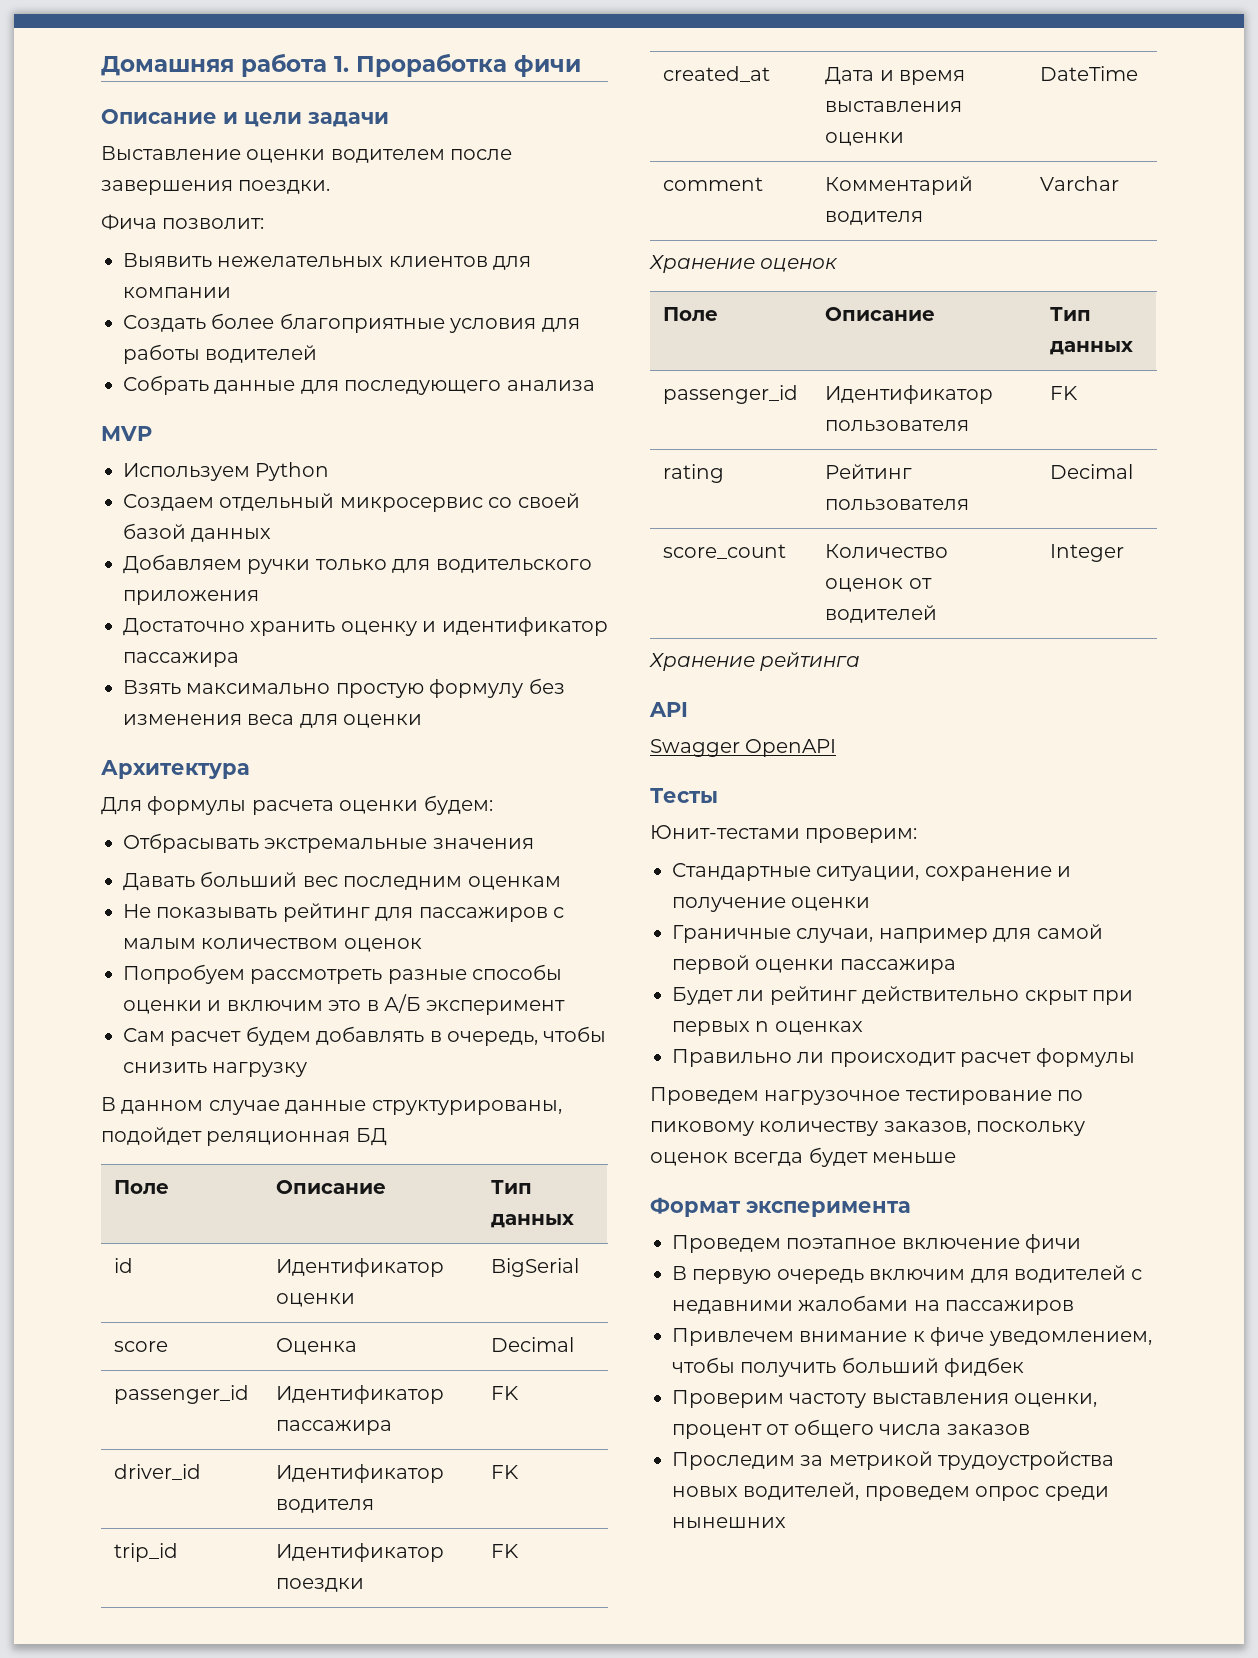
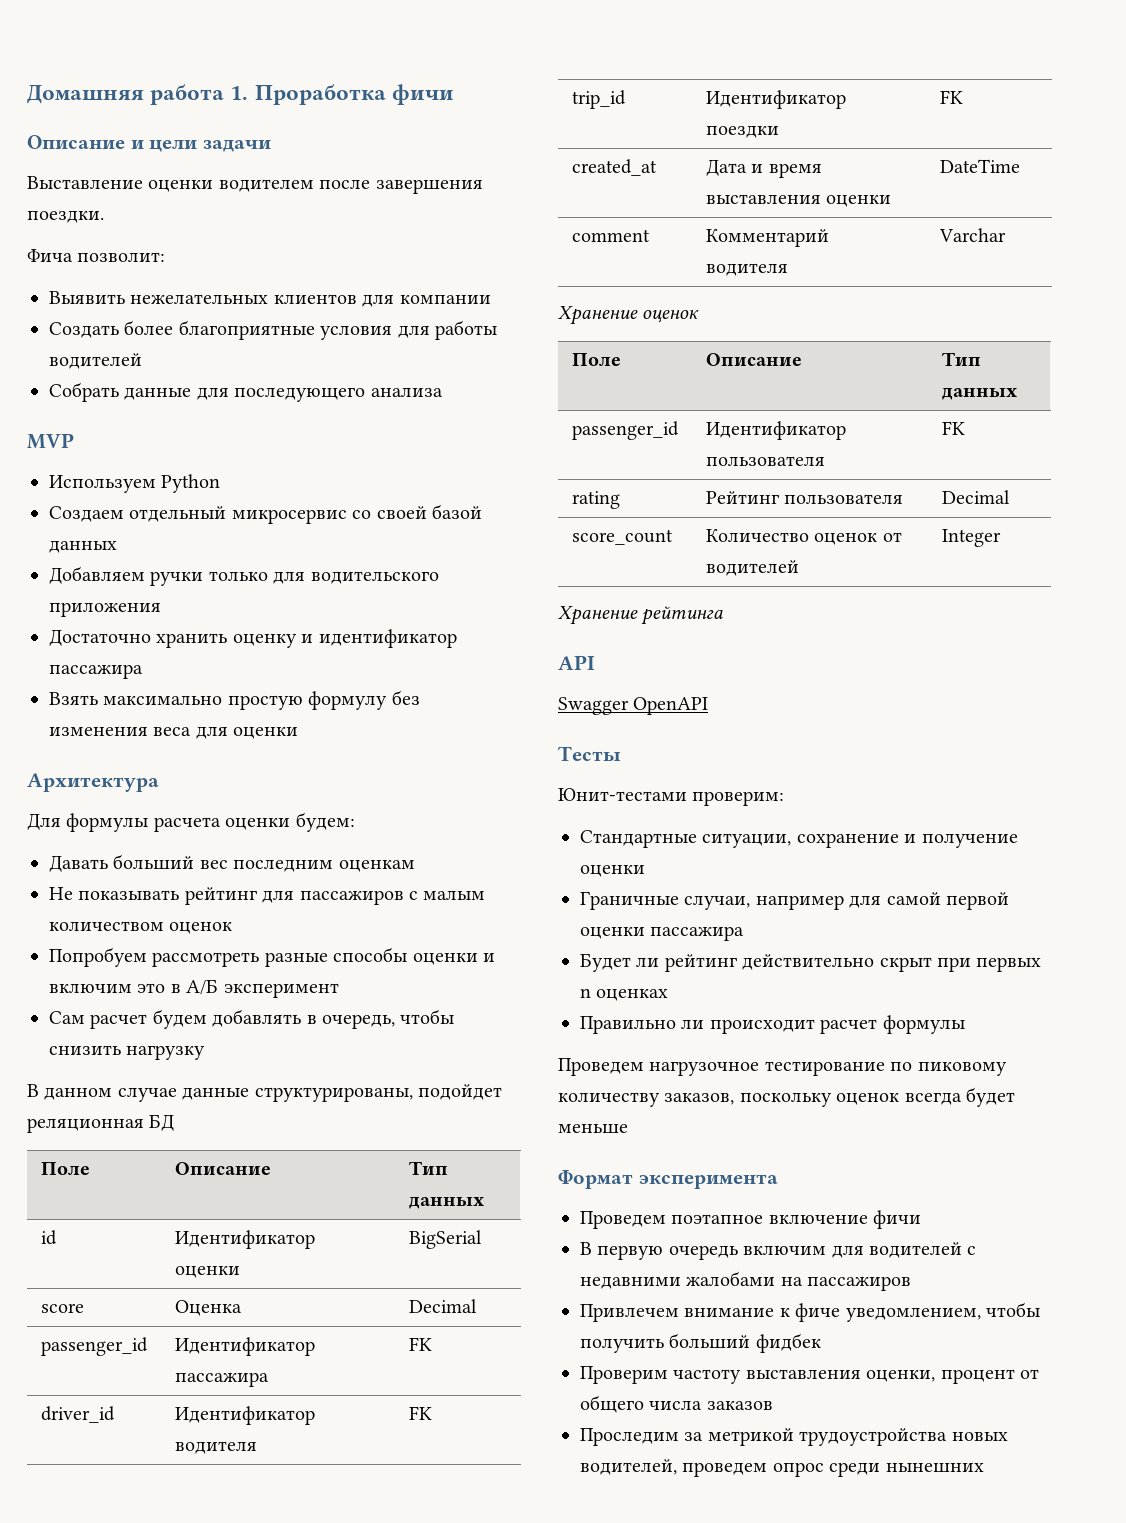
- Отбрасывать экстремальные значения

